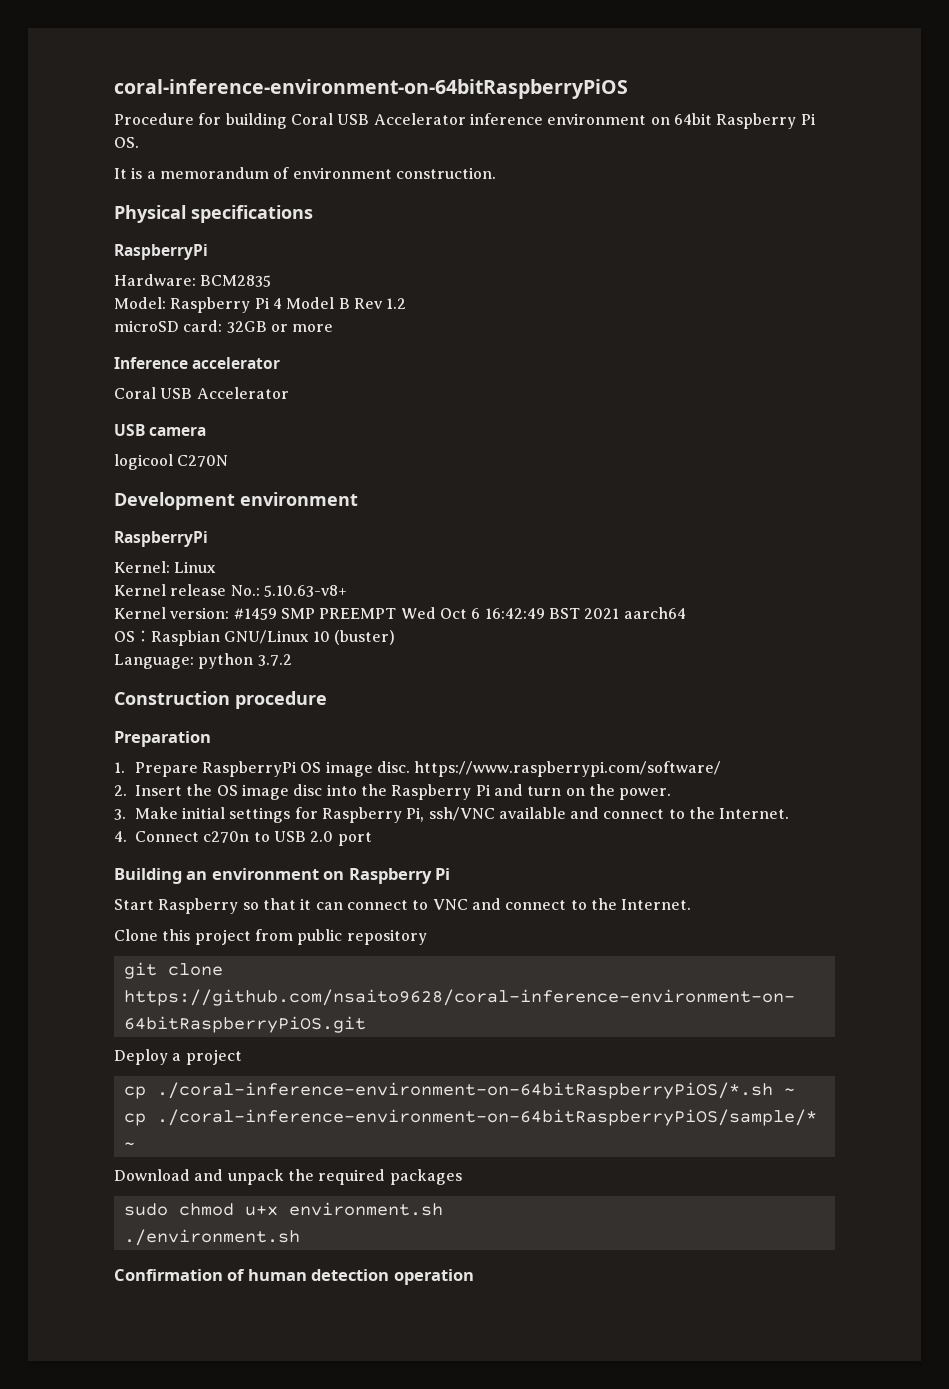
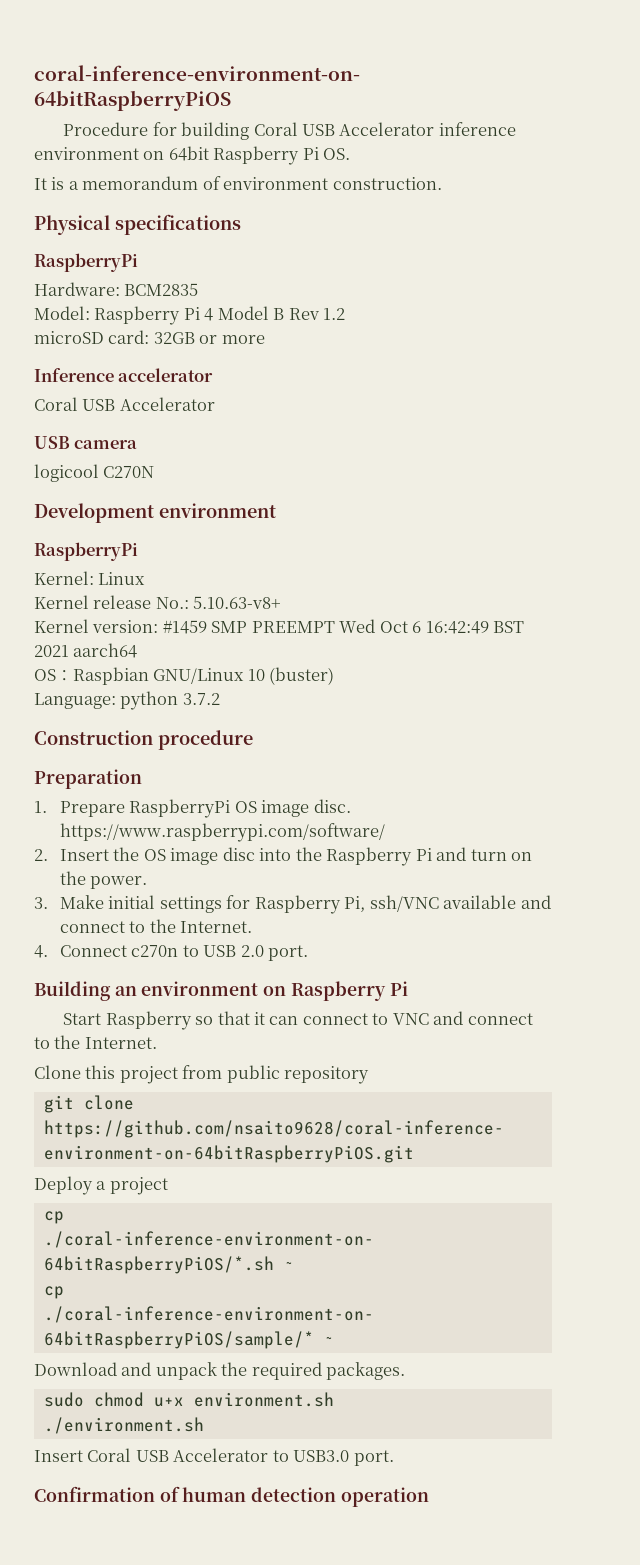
- 4. Connect c270n to USB 2.0 port
+ 4. Connect c270n to USB 2.0 port.
- Download and unpack the required packages
+ Download and unpack the required packages.
+ Insert Coral USB Accelerator to USB3.0 port.

